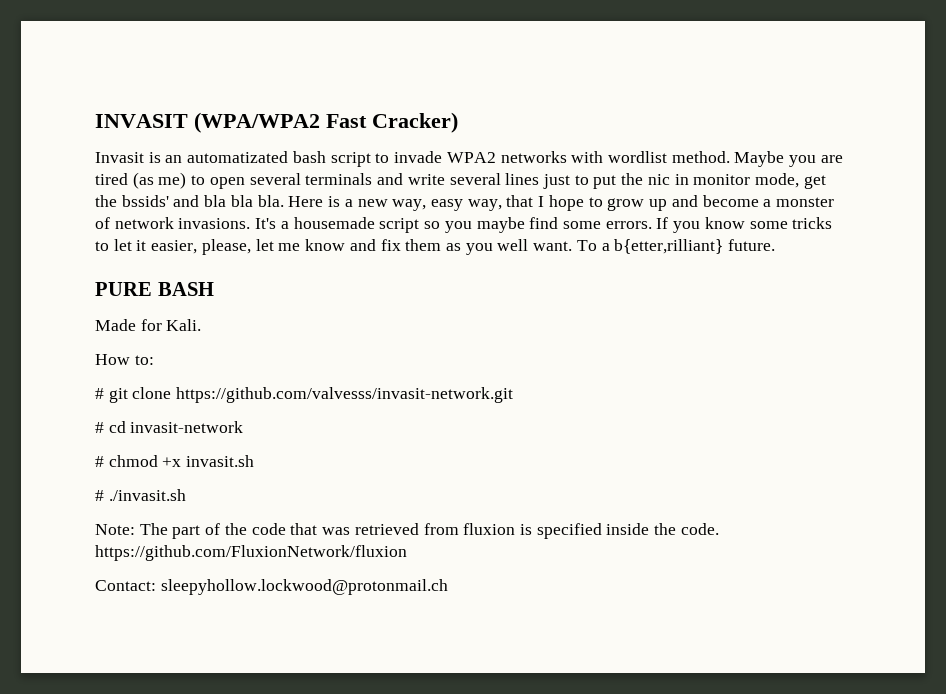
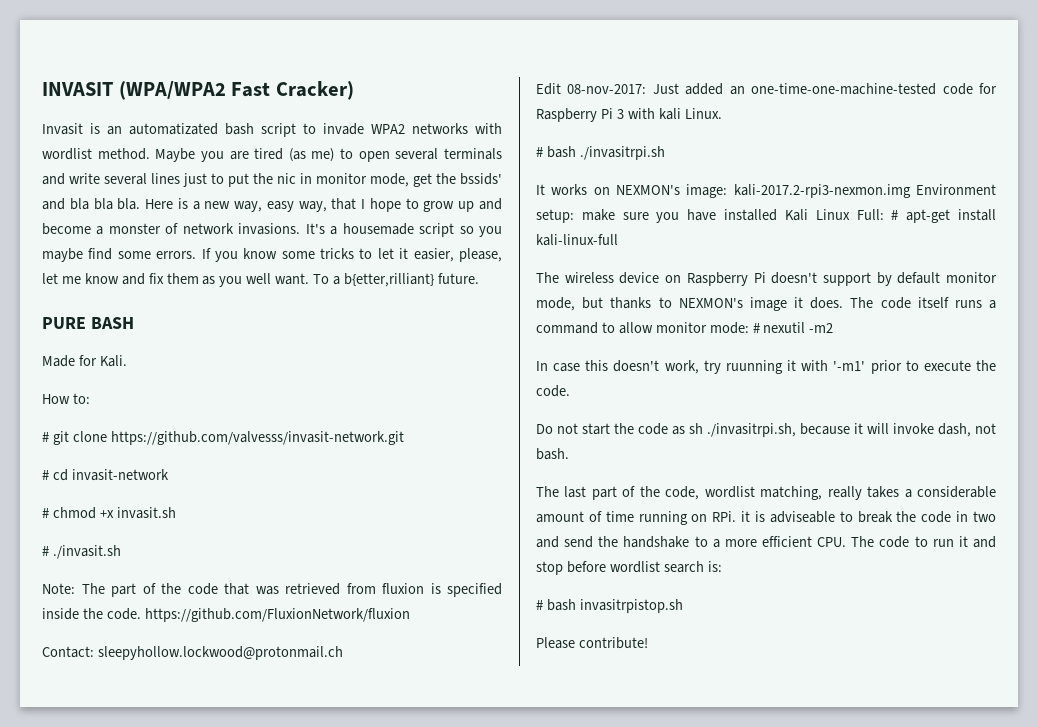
+ Edit 08-nov-2017: Just added an one-time-one-machine-tested code for Raspberry Pi 3 with kali Linux.
+ # bash ./invasitrpi.sh
+ It works on NEXMON's image: kali-2017.2-rpi3-nexmon.img Environment setup: make sure you have installed Kali Linux Full: # apt-get install kali-linux-full
+ The wireless device on Raspberry Pi doesn't support by default monitor mode, but thanks to NEXMON's image it does. The code itself runs a command to allow monitor mode: # nexutil -m2
+ In case this doesn't work, try ruunning it with '-m1' prior to execute the code.
+ Do not start the code as sh ./invasitrpi.sh, because it will invoke dash, not bash.
+ The last part of the code, wordlist matching, really takes a considerable amount of time running on RPi. it is adviseable to break the code in two and send the handshake to a more efficient CPU. The code to run it and stop before wordlist search is:
+ # bash invasitrpistop.sh
+ Please contribute!

